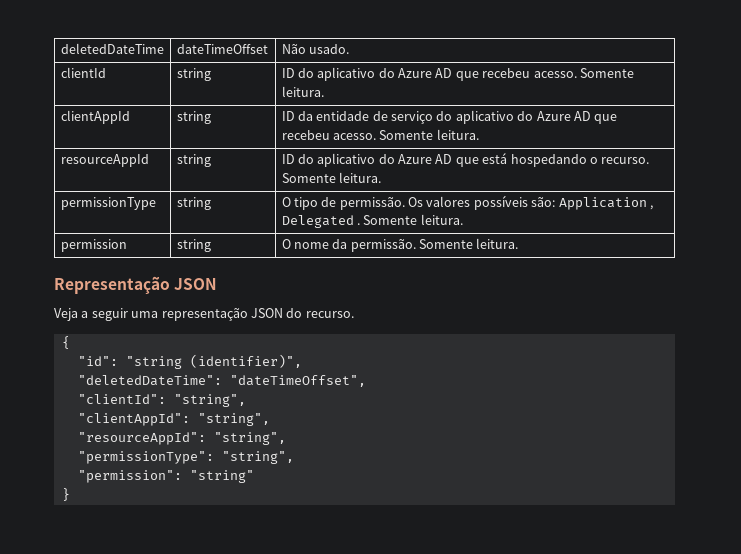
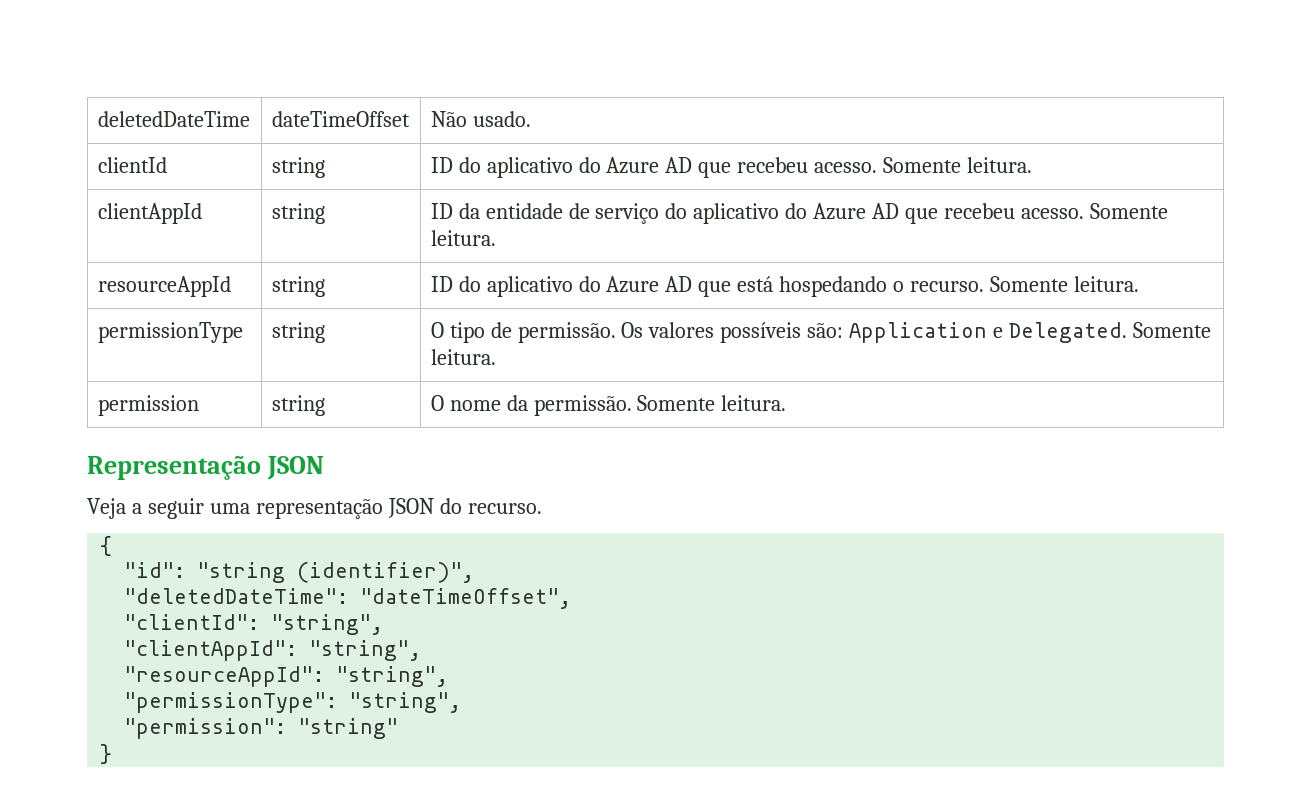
- permissionType | string | O tipo de permissão. Os valores possíveis são: Application , Delegated . Somente leitura.
+ permissionType | string | O tipo de permissão. Os valores possíveis são: Application e Delegated. Somente leitura.

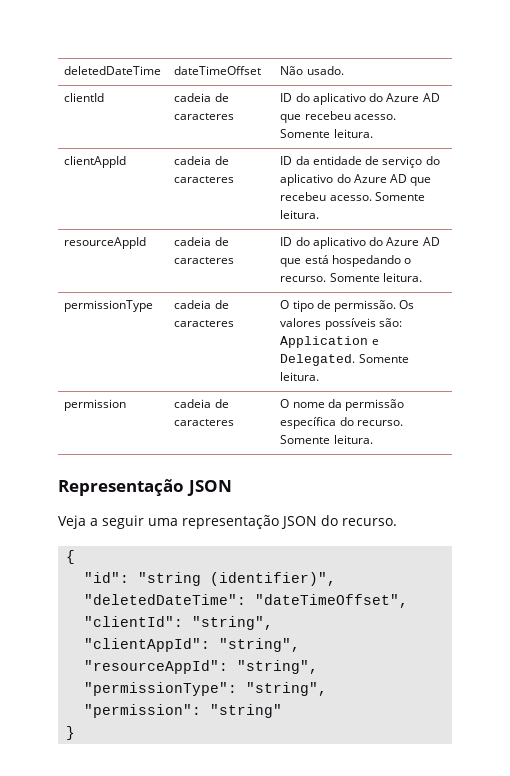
- clientId | string | ID do aplicativo do Azure AD que recebeu acesso. Somente leitura.
+ clientId | cadeia de caracteres | ID do aplicativo do Azure AD que recebeu acesso. Somente leitura.
- clientAppId | string | ID da entidade de serviço do aplicativo do Azure AD que recebeu acesso. Somente leitura.
+ clientAppId | cadeia de caracteres | ID da entidade de serviço do aplicativo do Azure AD que recebeu acesso. Somente leitura.
- resourceAppId | string | ID do aplicativo do Azure AD que está hospedando o recurso. Somente leitura.
+ resourceAppId | cadeia de caracteres | ID do aplicativo do Azure AD que está hospedando o recurso. Somente leitura.
- permissionType | string | O tipo de permissão. Os valores possíveis são: Application e Delegated. Somente leitura.
+ permissionType | cadeia de caracteres | O tipo de permissão. Os valores possíveis são: Application e Delegated. Somente leitura.
- permission | string | O nome da permissão. Somente leitura.
+ permission | cadeia de caracteres | O nome da permissão específica do recurso. Somente leitura.

